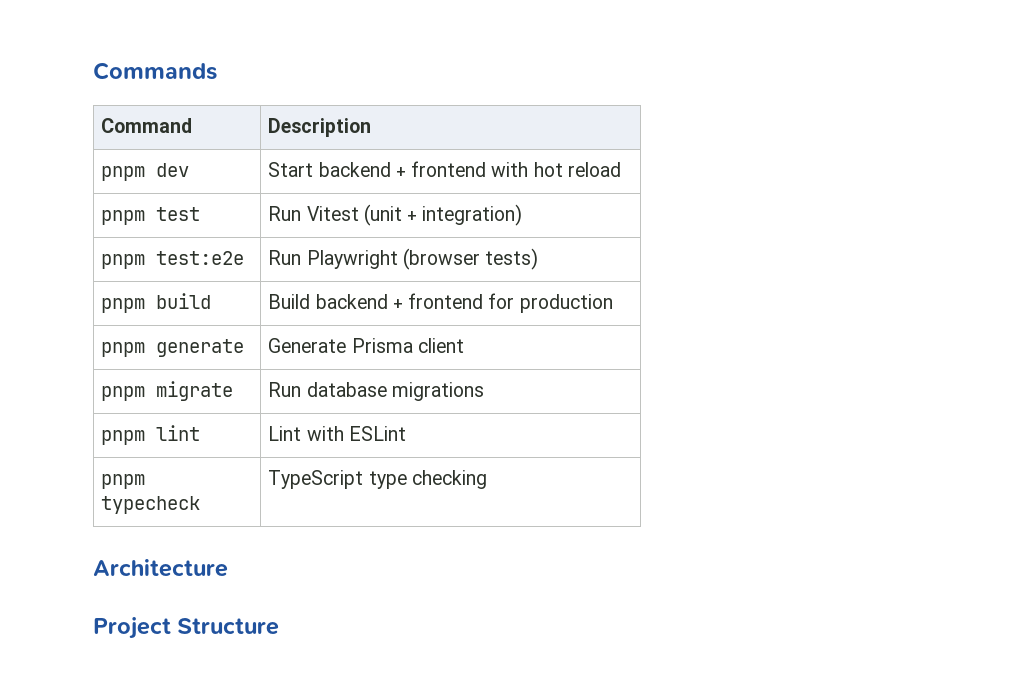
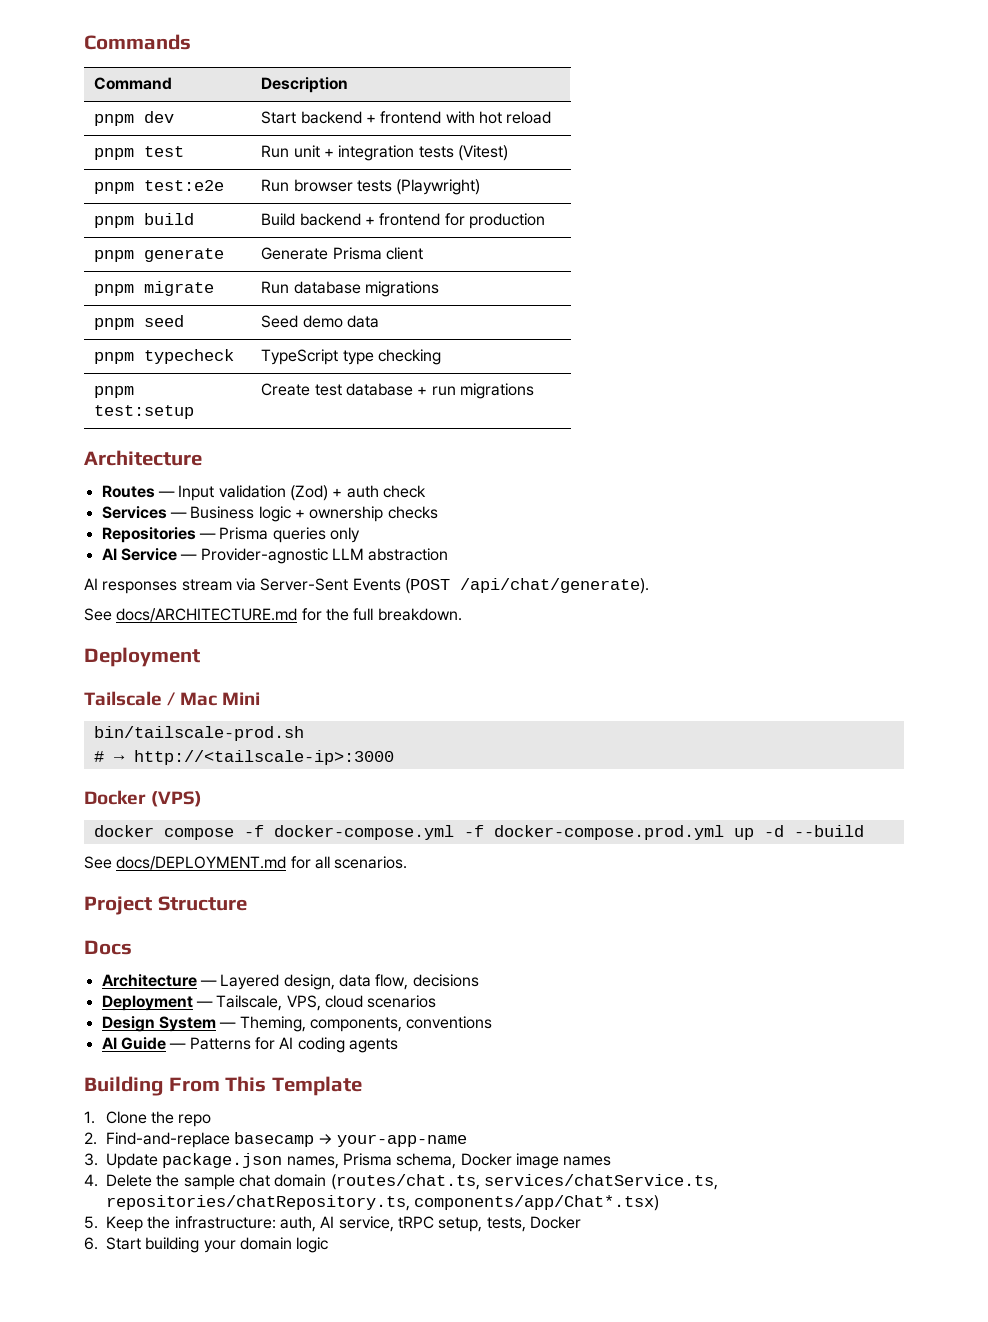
- pnpm test | Run Vitest (unit + integration)
+ pnpm test | Run unit + integration tests (Vitest)
- pnpm test:e2e | Run Playwright (browser tests)
+ pnpm test:e2e | Run browser tests (Playwright)
- pnpm lint | Lint with ESLint
+ pnpm seed | Seed demo data
+ pnpm test:setup | Create test database + run migrations
  Architecture
+ Routes — Input validation (Zod) + auth check
+ Services — Business logic + ownership checks
+ Repositories — Prisma queries only
+ AI Service — Provider-agnostic LLM abstraction
+ AI responses stream via Server-Sent Events (POST /api/chat/generate).
+ See docs/ARCHITECTURE.md for the full breakdown.
+ Deployment
+ Tailscale / Mac Mini
+ bin/tailscale-prod.sh
+ # → http://<tailscale-ip>:3000
+ Docker (VPS)
+ docker compose -f docker-compose.yml -f docker-compose.prod.yml up -d --build
+ See docs/DEPLOYMENT.md for all scenarios.
  Project Structure
+ Docs
+ Architecture — Layered design, data flow, decisions
+ Deployment — Tailscale, VPS, cloud scenarios
+ Design System — Theming, components, conventions
+ AI Guide — Patterns for AI coding agents
+ Building From This Template
+ 1. Clone the repo
+ 2. Find-and-replace basecamp → your-app-name
+ 3. Update package.json names, Prisma schema, Docker image names
+ 4. Delete the sample chat domain (routes/chat.ts, services/chatService.ts, repositories/chatRepository.ts, components/app/Chat*.tsx)
+ 5. Keep the infrastructure: auth, AI service, tRPC setup, tests, Docker
+ 6. Start building your domain logic

